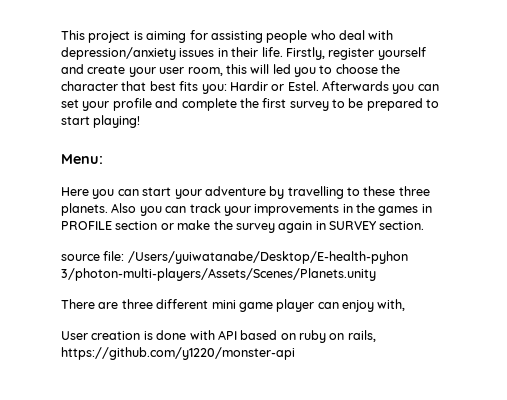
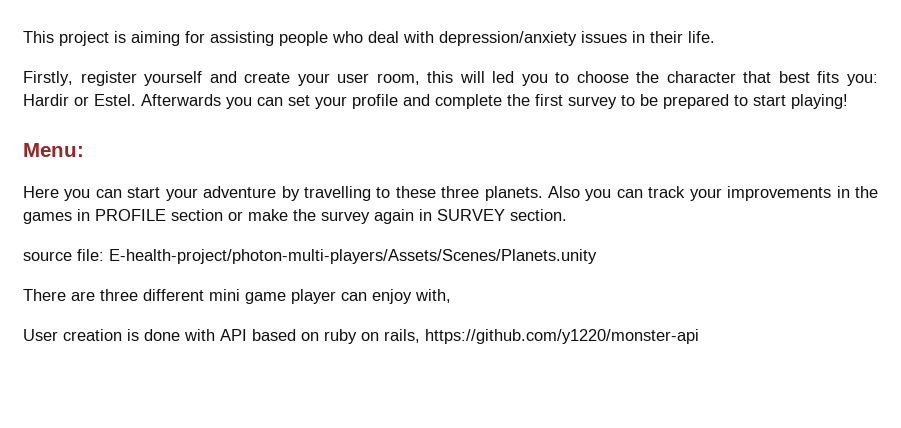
- This project is aiming for assisting people who deal with depression/anxiety issues in their life. Firstly, register yourself and create your user room, this will led you to choose the character that best fits you: Hardir or Estel.
+ This project is aiming for assisting people who deal with depression/anxiety issues in their life.
+ Firstly, register yourself and create your user room, this will led you to choose the character that best fits you: Hardir or Estel.
- source file: /Users/yuiwatanabe/Desktop/E-health-pyhon 3/photon-multi-players/Assets/Scenes/Planets.unity
+ source file: E-health-project/photon-multi-players/Assets/Scenes/Planets.unity

